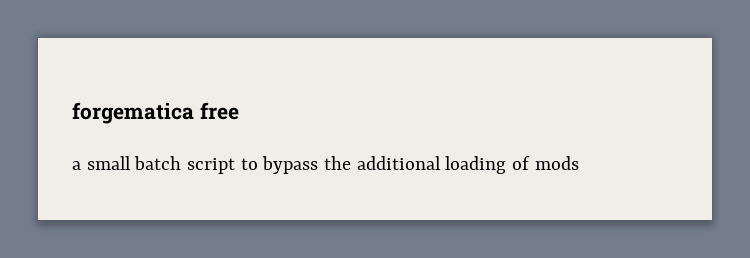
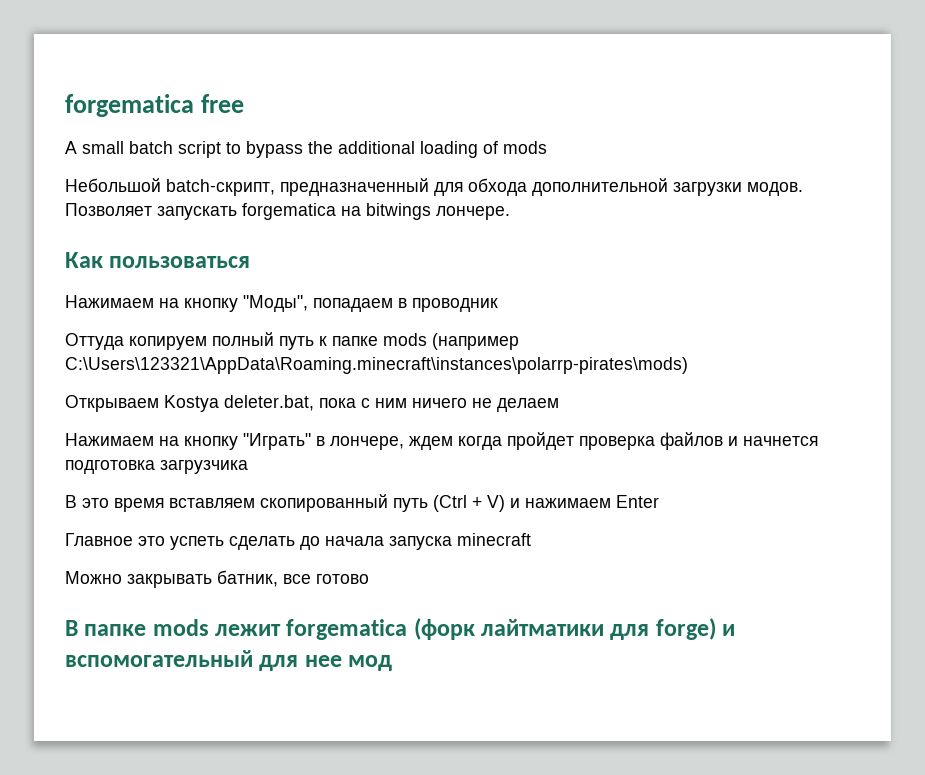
- a small batch script to bypass the additional loading of mods
+ A small batch script to bypass the additional loading of mods
+ Небольшой batch-скрипт, предназначенный для обхода дополнительной загрузки модов. Позволяет запускать forgematica на bitwings лончере.
+ Как пользоваться
+ Нажимаем на кнопку "Моды", попадаем в проводник
+ Оттуда копируем полный путь к папке mods (например C:\Users\123321\AppData\Roaming.minecraft\instances\polarrp-pirates\mods)
+ Открываем Kostya deleter.bat, пока с ним ничего не делаем
+ Нажимаем на кнопку "Играть" в лончере, ждем когда пройдет проверка файлов и начнется подготовка загрузчика
+ В это время вставляем скопированный путь (Ctrl + V) и нажимаем Enter
+ Главное это успеть сделать до начала запуска minecraft
+ Можно закрывать батник, все готово
+ В папке mods лежит forgematica (форк лайтматики для forge) и вспомогательный для нее мод

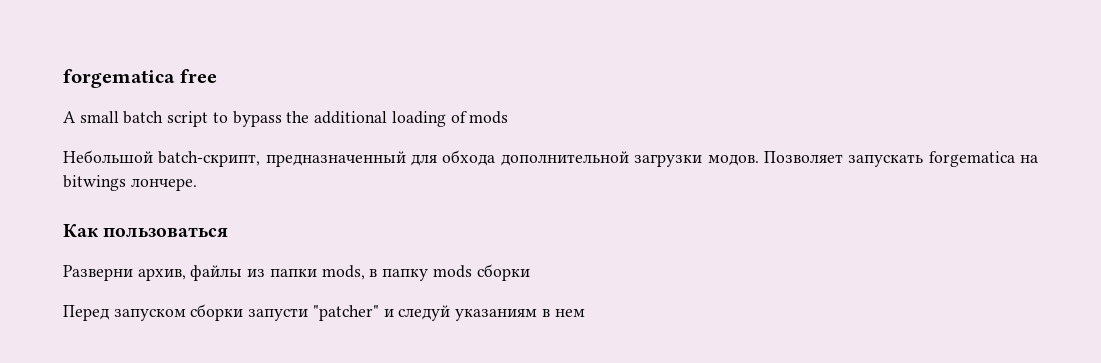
- Нажимаем на кнопку "Моды", попадаем в проводник
- Оттуда копируем полный путь к папке mods (например C:\Users\123321\AppData\Roaming.minecraft\instances\polarrp-pirates\mods)
- Открываем Kostya deleter.bat, пока с ним ничего не делаем
- Нажимаем на кнопку "Играть" в лончере, ждем когда пройдет проверка файлов и начнется подготовка загрузчика
- В это время вставляем скопированный путь (Ctrl + V) и нажимаем Enter
- Главное это успеть сделать до начала запуска minecraft
- Можно закрывать батник, все готово
- В папке mods лежит forgematica (форк лайтматики для forge) и вспомогательный для нее мод
+ Разверни архив, файлы из папки mods, в папку mods сборки
+ Перед запуском сборки запусти "patcher" и следуй указаниям в нем

